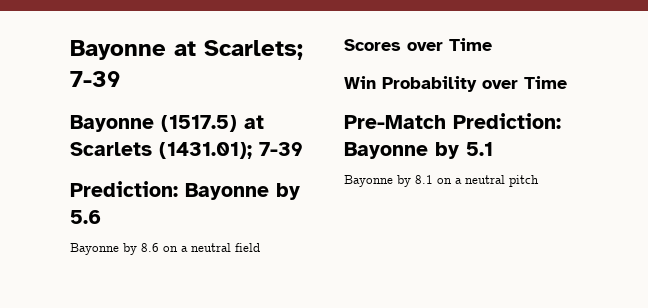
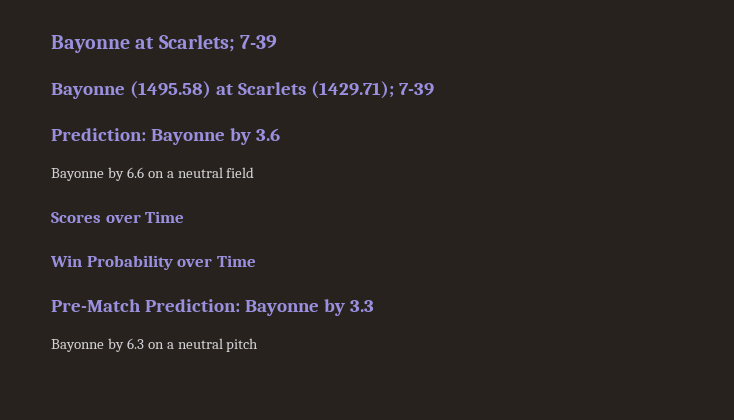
- Bayonne (1517.5) at Scarlets (1431.01); 7-39
+ Bayonne (1495.58) at Scarlets (1429.71); 7-39
- Prediction: Bayonne by 5.6
- Bayonne by 8.6 on a neutral field
+ Prediction: Bayonne by 3.6
+ Bayonne by 6.6 on a neutral field
- Pre-Match Prediction: Bayonne by 5.1
- Bayonne by 8.1 on a neutral pitch
+ Pre-Match Prediction: Bayonne by 3.3
+ Bayonne by 6.3 on a neutral pitch

